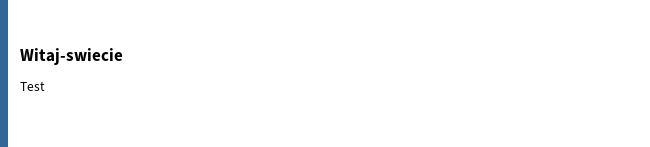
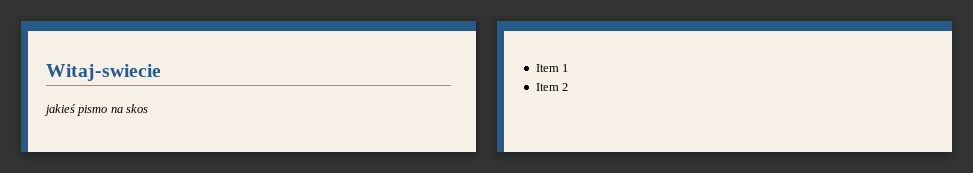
- Test
+ jakieś pismo na skos
+ Item 1
+ Item 2

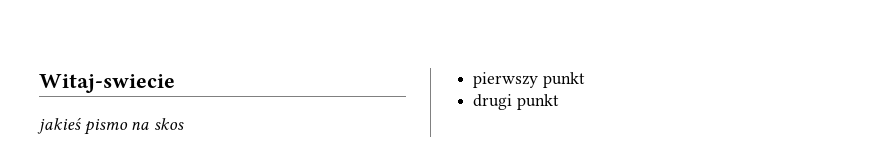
- Item 1
- Item 2
+ pierwszy punkt
+ drugi punkt

